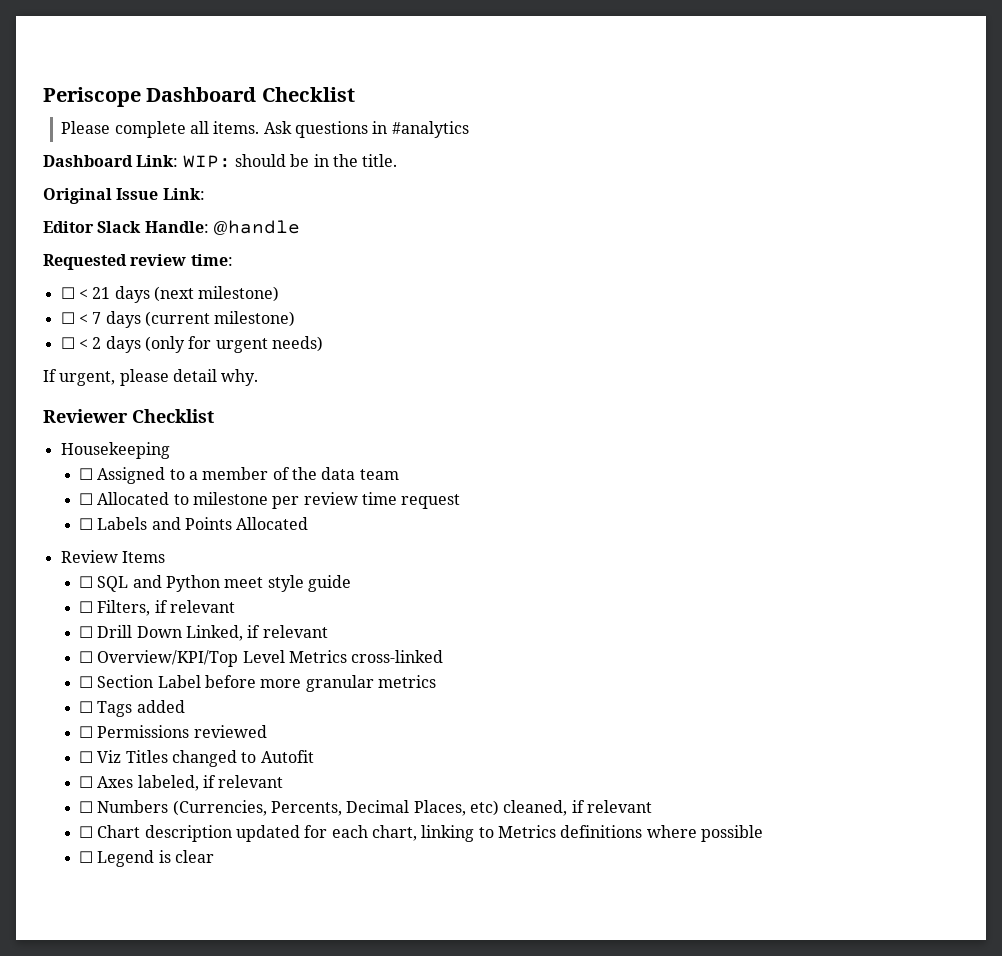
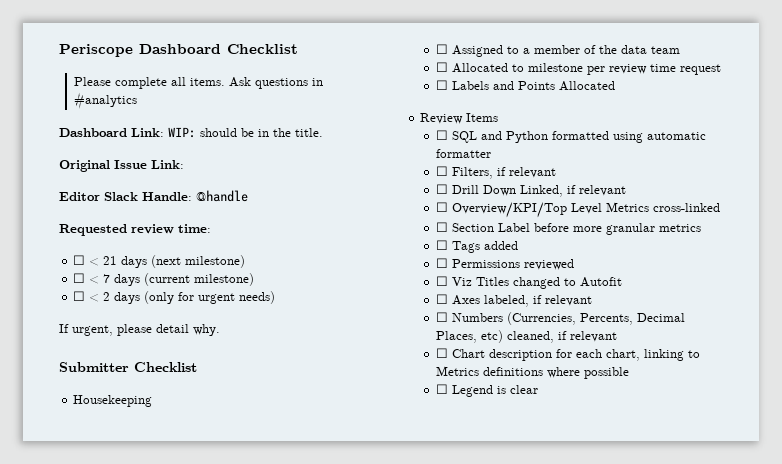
- Reviewer Checklist
+ Submitter Checklist
- ☐ SQL and Python meet style guide
+ ☐ SQL and Python formatted using automatic formatter
- ☐ Chart description updated for each chart, linking to Metrics definitions where possible
+ ☐ Chart description for each chart, linking to Metrics definitions where possible

